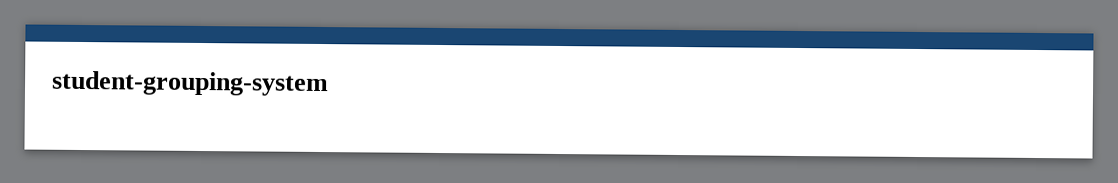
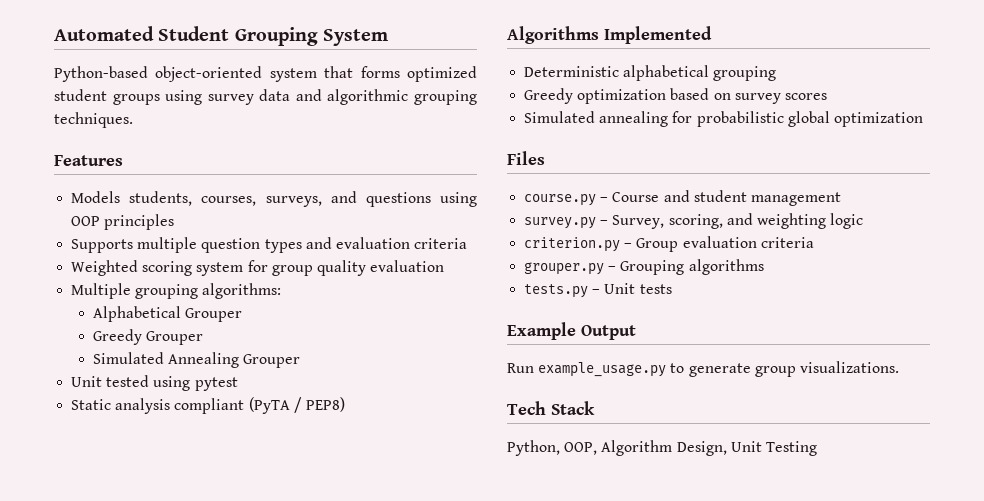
- student-grouping-system
+ Automated Student Grouping System
+ Python-based object-oriented system that forms optimized student groups using survey data and algorithmic grouping techniques.
+ Features
+ Models students, courses, surveys, and questions using OOP principles
+ Supports multiple question types and evaluation criteria
+ Weighted scoring system for group quality evaluation
+ Multiple grouping algorithms:
+ Alphabetical Grouper
+ Greedy Grouper
+ Simulated Annealing Grouper
+ Unit tested using pytest
+ Static analysis compliant (PyTA / PEP8)
+ Algorithms Implemented
+ Deterministic alphabetical grouping
+ Greedy optimization based on survey scores
+ Simulated annealing for probabilistic global optimization
+ Files
+ course.py – Course and student management
+ survey.py – Survey, scoring, and weighting logic
+ criterion.py – Group evaluation criteria
+ grouper.py – Grouping algorithms
+ tests.py – Unit tests
+ Example Output
+ Run example_usage.py to generate group visualizations.
+ Tech Stack
+ Python, OOP, Algorithm Design, Unit Testing

